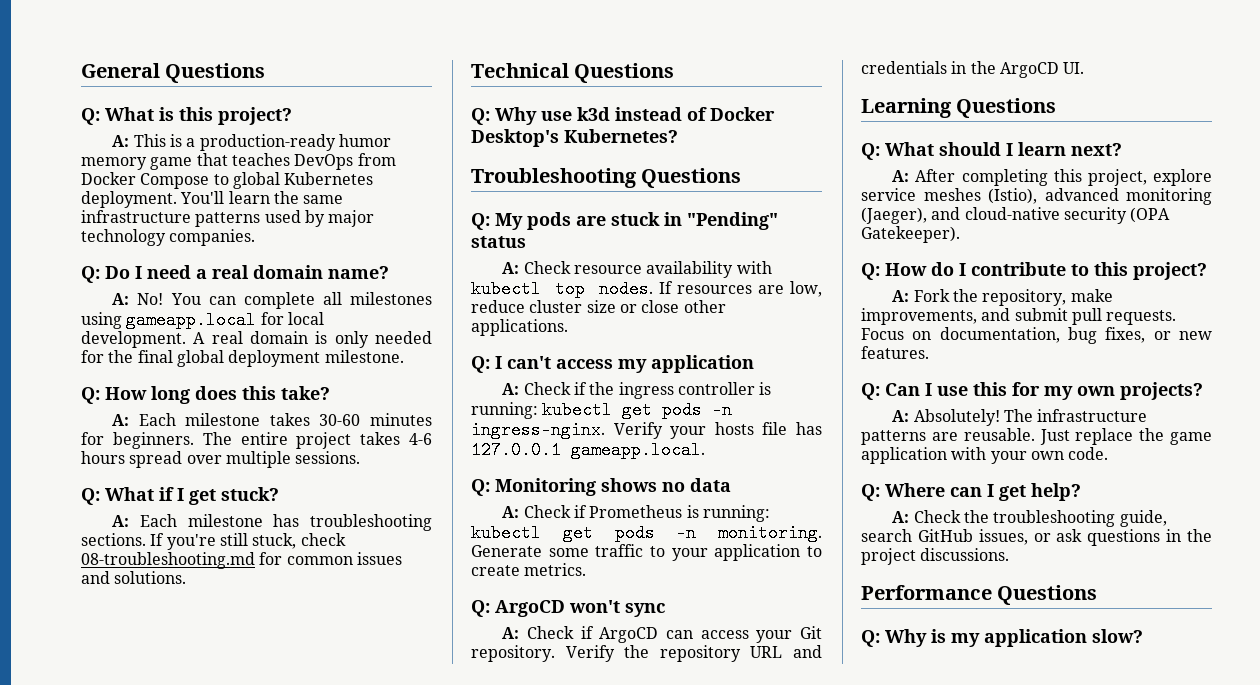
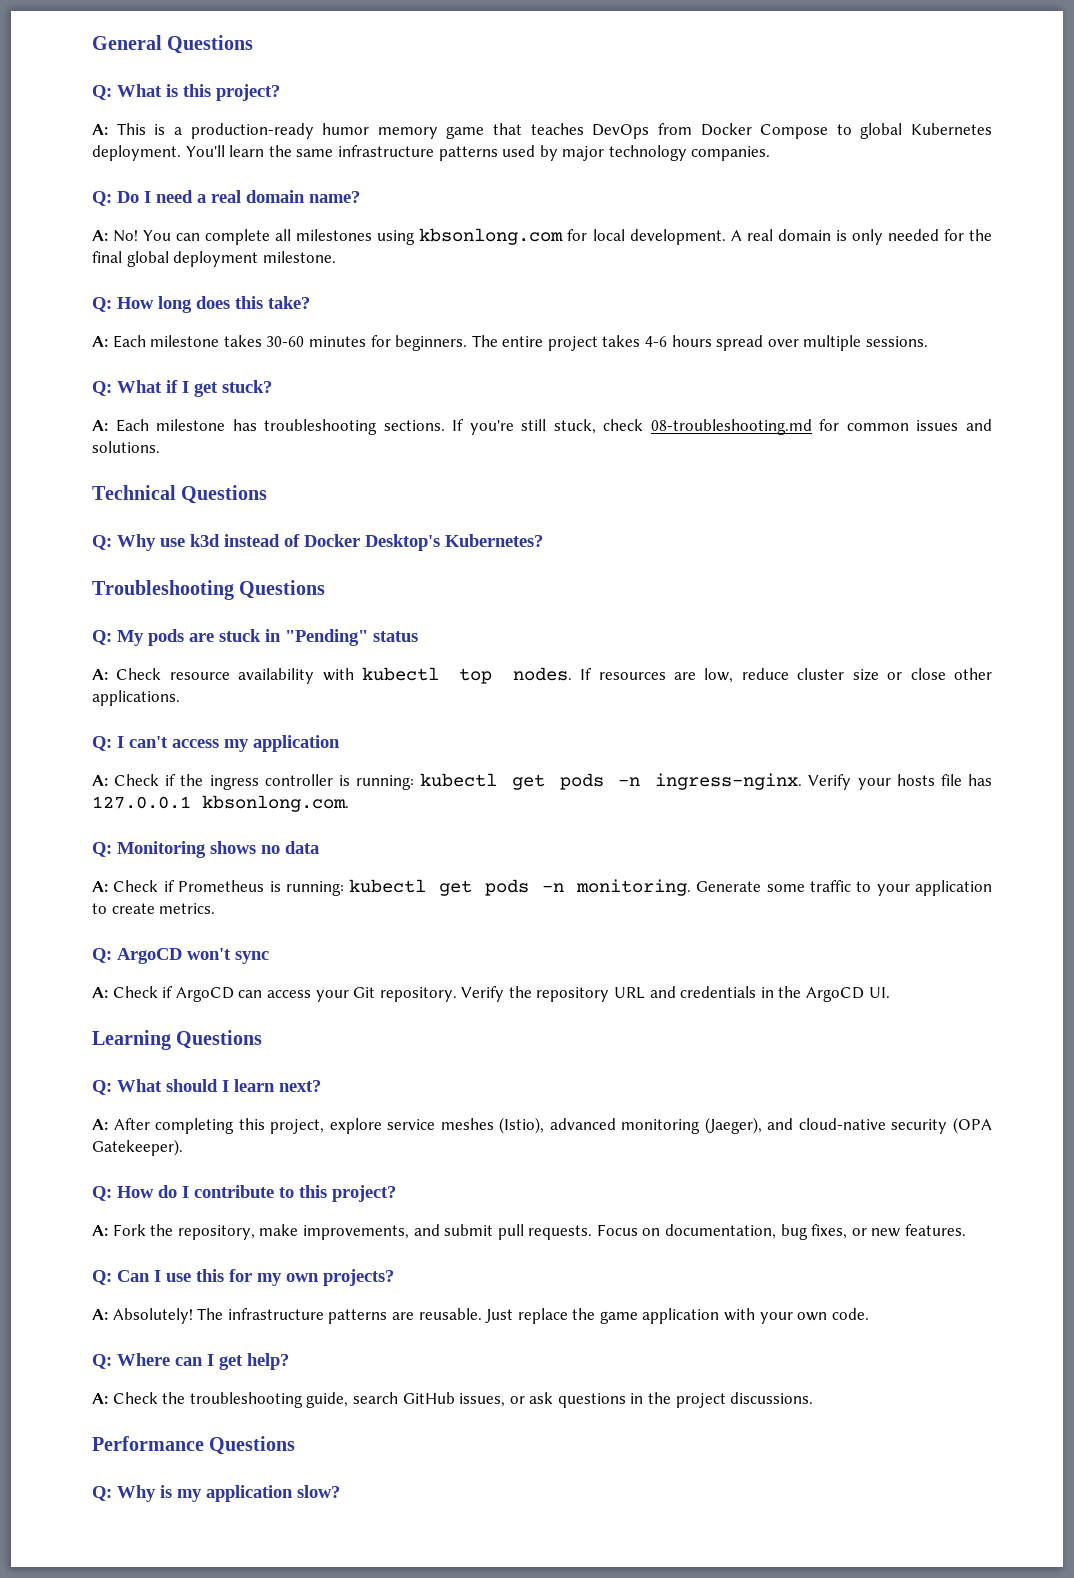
- You can complete all milestones using gameapp.local for local development.
+ You can complete all milestones using kbsonlong.com for local development.
- Verify your hosts file has 127.0.0.1 gameapp.local.
+ Verify your hosts file has 127.0.0.1 kbsonlong.com.

